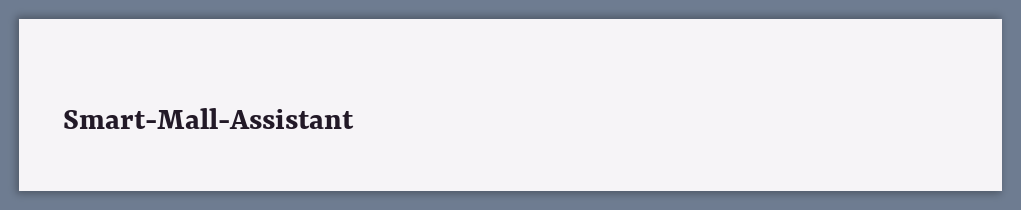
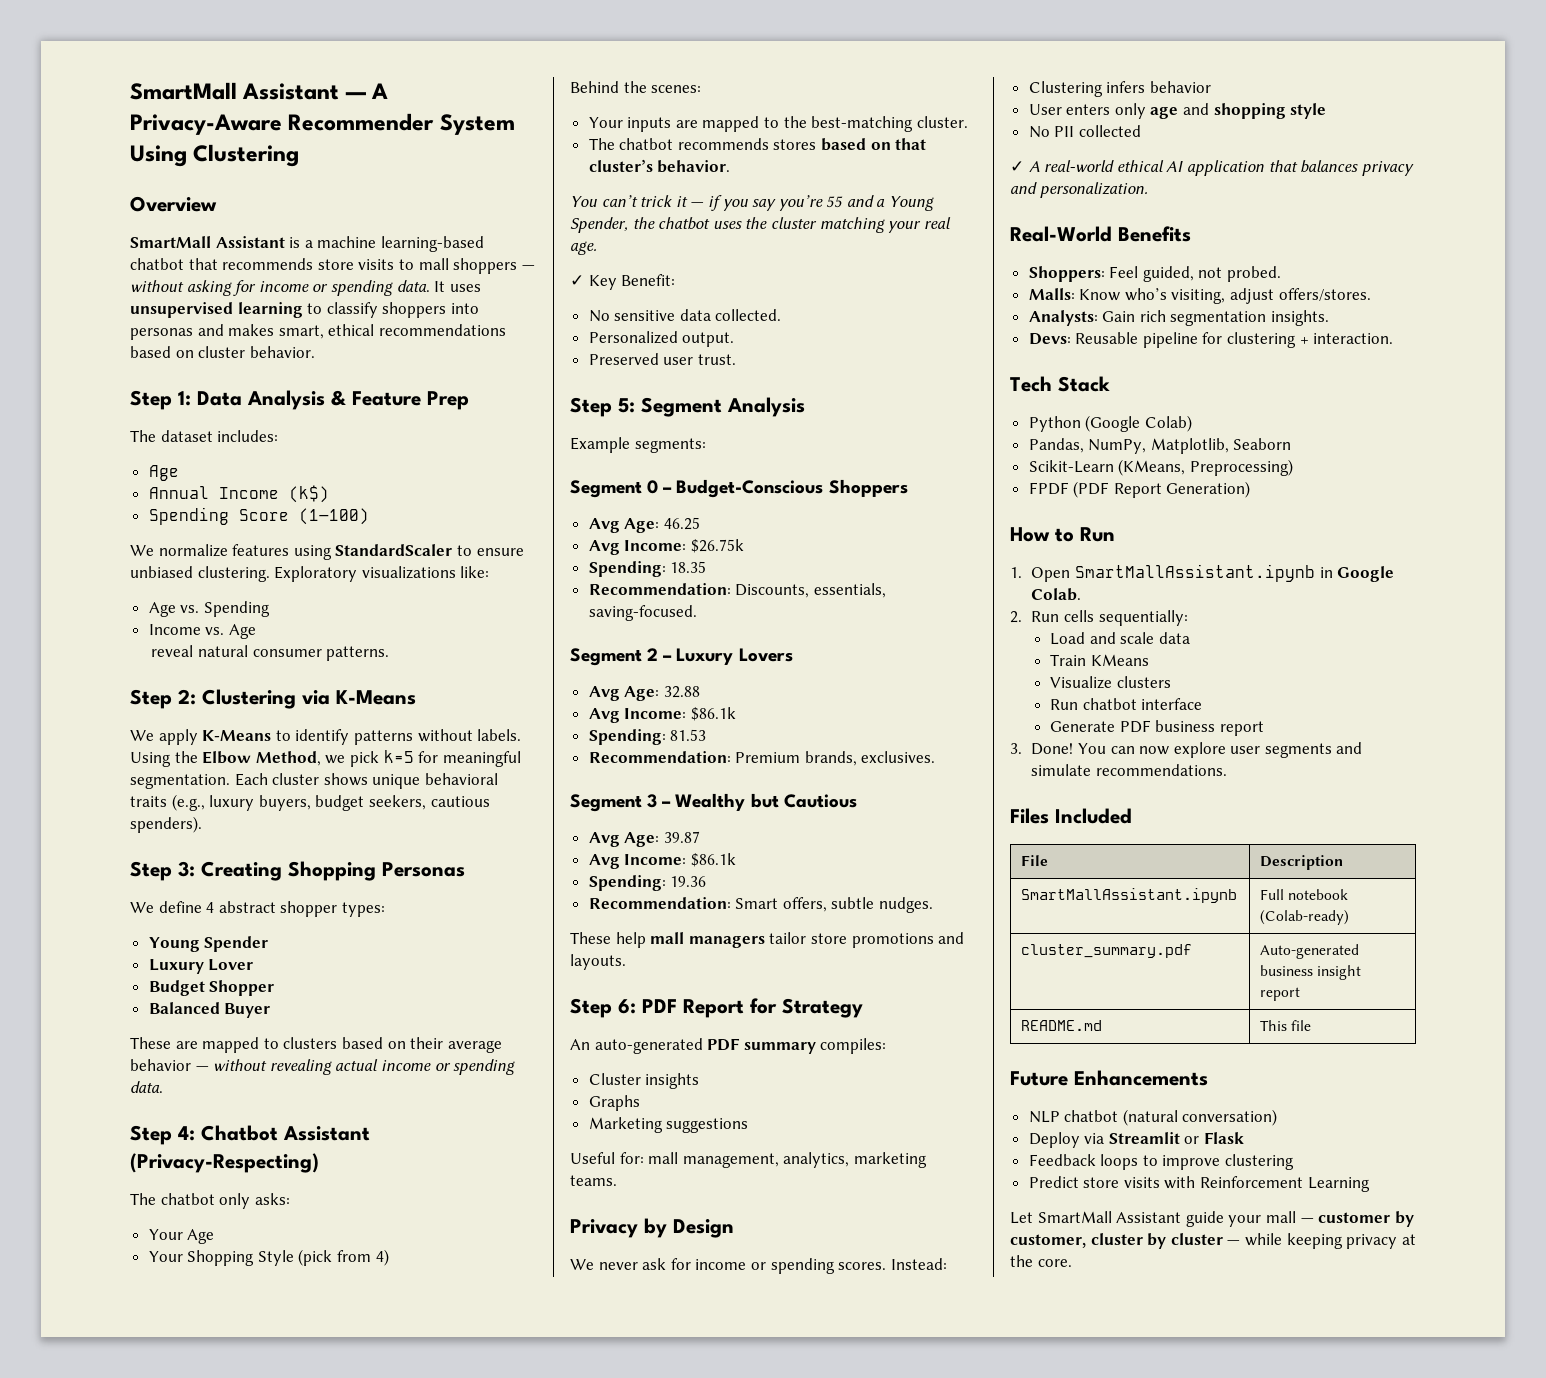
- Smart-Mall-Assistant
+ SmartMall Assistant — A Privacy-Aware Recommender System Using Clustering
+ Overview
+ SmartMall Assistant is a machine learning-based chatbot that recommends store visits to mall shoppers — without asking for income or spending data. It uses unsupervised learning to classify shoppers into personas and makes smart, ethical recommendations based on cluster behavior.
+ Step 1: Data Analysis & Feature Prep
+ The dataset includes:
+ Age
+ Annual Income (k$)
+ Spending Score (1–100)
+ We normalize features using StandardScaler to ensure unbiased clustering. Exploratory visualizations like:
+ Age vs. Spending
+ Income vs. Age
+ reveal natural consumer patterns.
+ Step 2: Clustering via K-Means
+ We apply K-Means to identify patterns without labels. Using the Elbow Method, we pick k=5 for meaningful segmentation. Each cluster shows unique behavioral traits (e.g., luxury buyers, budget seekers, cautious spenders).
+ Step 3: Creating Shopping Personas
+ We define 4 abstract shopper types:
+ Young Spender
+ Luxury Lover
+ Budget Shopper
+ Balanced Buyer
+ These are mapped to clusters based on their average behavior — without revealing actual income or spending data.
+ Step 4: Chatbot Assistant (Privacy-Respecting)
+ The chatbot only asks:
+ Your Age
+ Your Shopping Style (pick from 4)
+ Behind the scenes:
+ Your inputs are mapped to the best-matching cluster.
+ The chatbot recommends stores based on that cluster’s behavior.
+ You can’t trick it — if you say you’re 55 and a Young Spender, the chatbot uses the cluster matching your real age.
+ ✓ Key Benefit:
+ No sensitive data collected.
+ Personalized output.
+ Preserved user trust.
+ Step 5: Segment Analysis
+ Example segments:
+ Segment 0 – Budget-Conscious Shoppers
+ Avg Age: 46.25
+ Avg Income: $26.75k
+ Spending: 18.35
+ Recommendation: Discounts, essentials, saving-focused.
+ Segment 2 – Luxury Lovers
+ Avg Age: 32.88
+ Avg Income: $86.1k
+ Spending: 81.53
+ Recommendation: Premium brands, exclusives.
+ Segment 3 – Wealthy but Cautious
+ Avg Age: 39.87
+ Avg Income: $86.1k
+ Spending: 19.36
+ Recommendation: Smart offers, subtle nudges.
+ These help mall managers tailor store promotions and layouts.
+ Step 6: PDF Report for Strategy
+ An auto-generated PDF summary compiles:
+ Cluster insights
+ Graphs
+ Marketing suggestions
+ Useful for: mall management, analytics, marketing teams.
+ Privacy by Design
+ We never ask for income or spending scores. Instead:
+ Clustering infers behavior
+ User enters only age and shopping style
+ No PII collected
+ ✓ A real-world ethical AI application that balances privacy and personalization.
+ Real-World Benefits
+ Shoppers: Feel guided, not probed.
+ Malls: Know who’s visiting, adjust offers/stores.
+ Analysts: Gain rich segmentation insights.
+ Devs: Reusable pipeline for clustering + interaction.
+ Tech Stack
+ Python (Google Colab)
+ Pandas, NumPy, Matplotlib, Seaborn
+ Scikit-Learn (KMeans, Preprocessing)
+ FPDF (PDF Report Generation)
+ How to Run
+ 1. Open SmartMallAssistant.ipynb in Google Colab.
+ 2. Run cells sequentially:
+ Load and scale data
+ Train KMeans
+ Visualize clusters
+ Run chatbot interface
+ Generate PDF business report
+ 3. Done! You can now explore user segments and simulate recommendations.
+ Files Included
+ File | Description
+ SmartMallAssistant.ipynb | Full notebook (Colab-ready)
+ cluster_summary.pdf | Auto-generated business insight report
+ README.md | This file
+ Future Enhancements
+ NLP chatbot (natural conversation)
+ Deploy via Streamlit or Flask
+ Feedback loops to improve clustering
+ Predict store visits with Reinforcement Learning
+ Let SmartMall Assistant guide your mall — customer by customer, cluster by cluster — while keeping privacy at the core.

